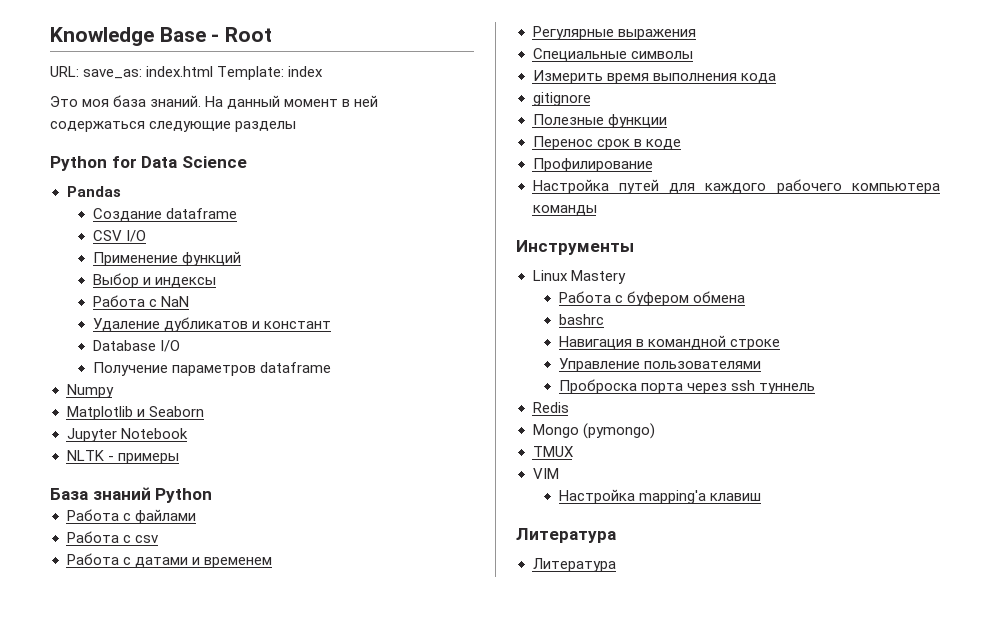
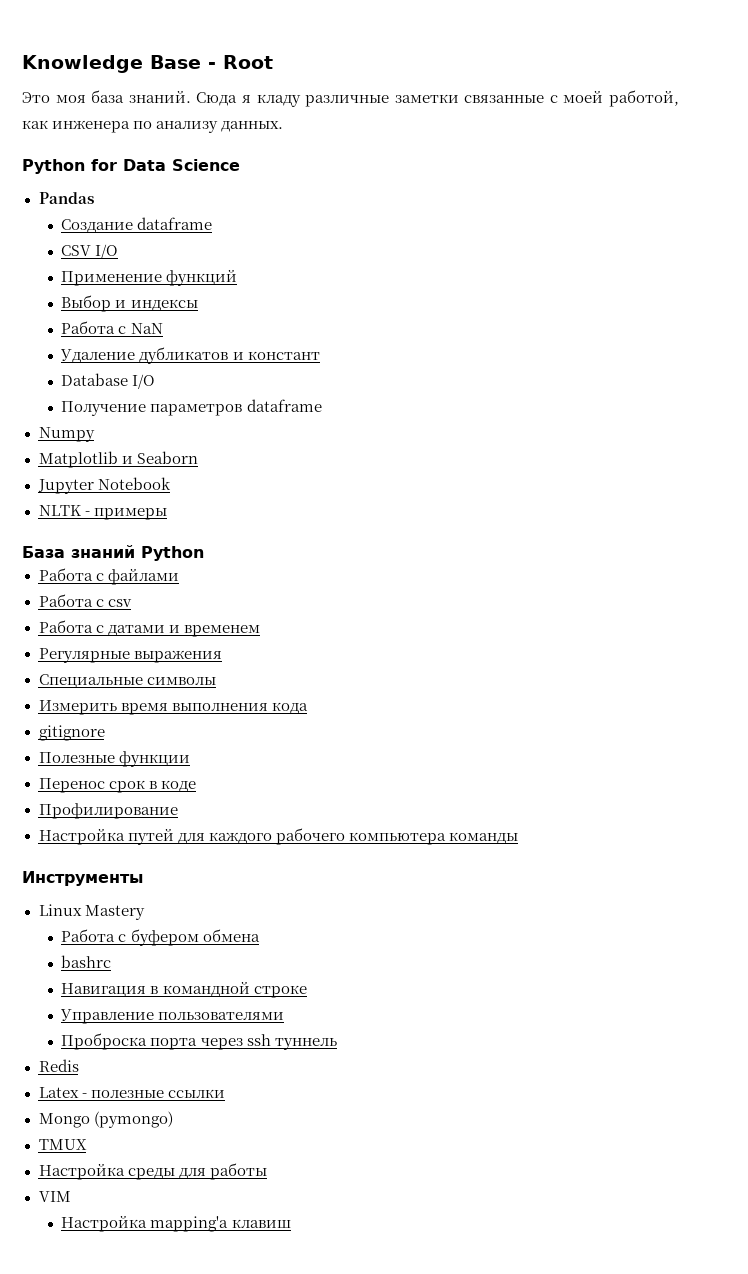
- URL: save_as: index.html Template: index
- На данный момент в ней содержаться следующие разделы
+ Сюда я кладу различные заметки связанные с моей работой, как инженера по анализу данных.
+ Latex - полезные ссылки
+ Настройка среды для работы
  Настройка mapping'а клавиш
- Литература
- Литература

